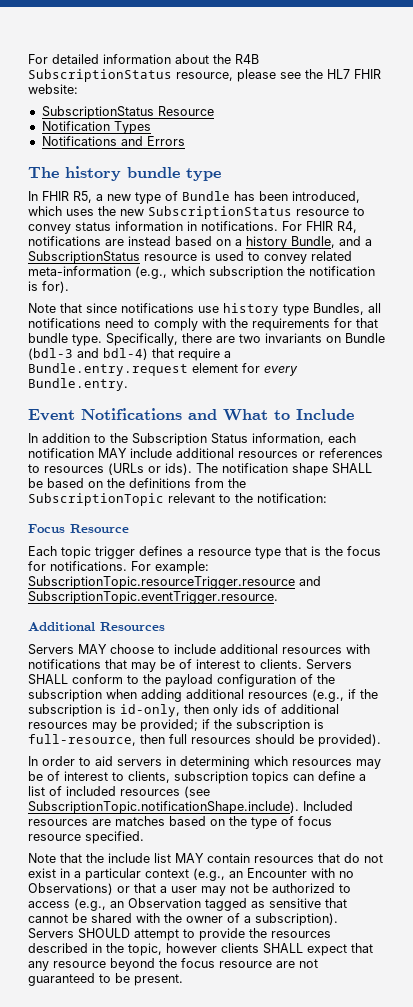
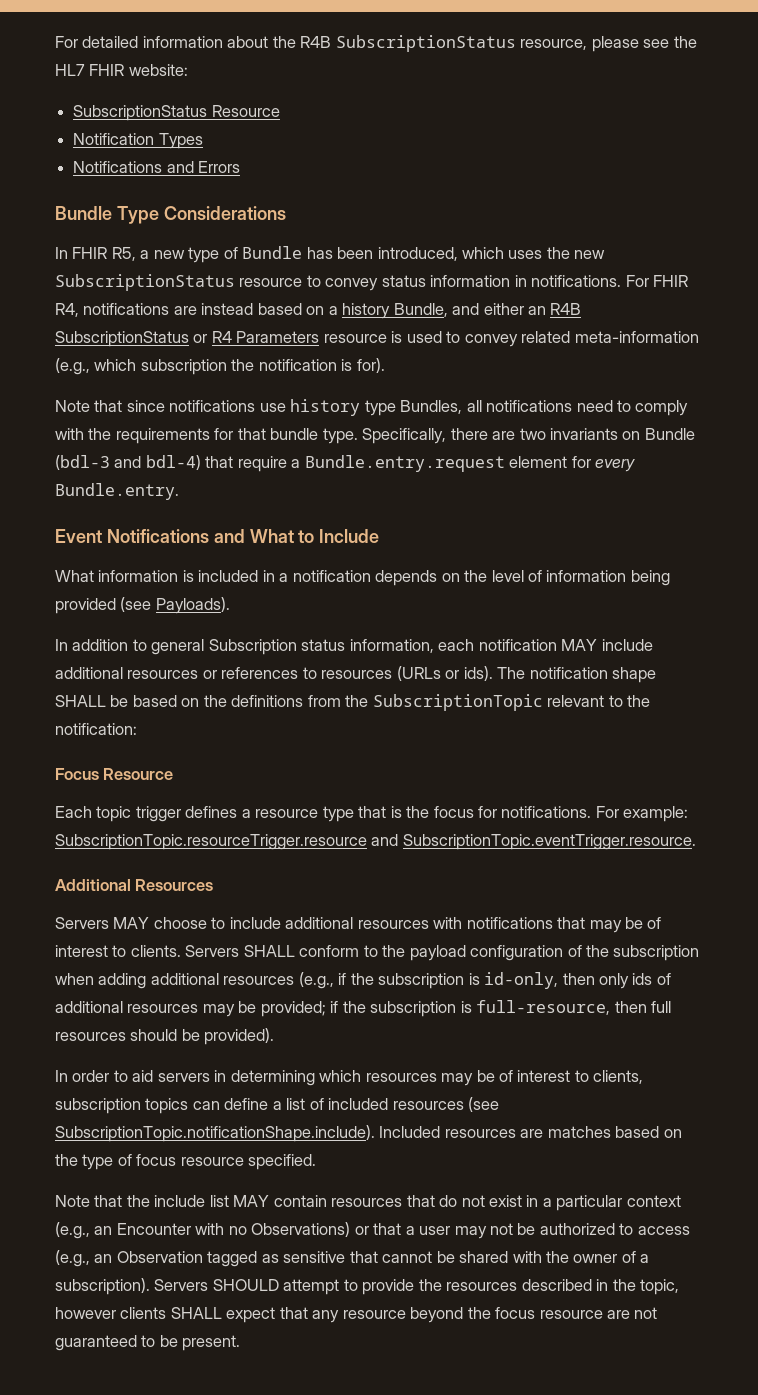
- The history bundle type
+ Bundle Type Considerations
- For FHIR R4, notifications are instead based on a history Bundle, and a SubscriptionStatus resource is used to convey related meta-information (e.g., which subscription the notification is for).
+ For FHIR R4, notifications are instead based on a history Bundle, and either an R4B SubscriptionStatus or R4 Parameters resource is used to convey related meta-information (e.g., which subscription the notification is for).
+ What information is included in a notification depends on the level of information being provided (see Payloads).
- In addition to the Subscription Status information, each notification MAY include additional resources or references to resources (URLs or ids).
+ In addition to general Subscription status information, each notification MAY include additional resources or references to resources (URLs or ids).

